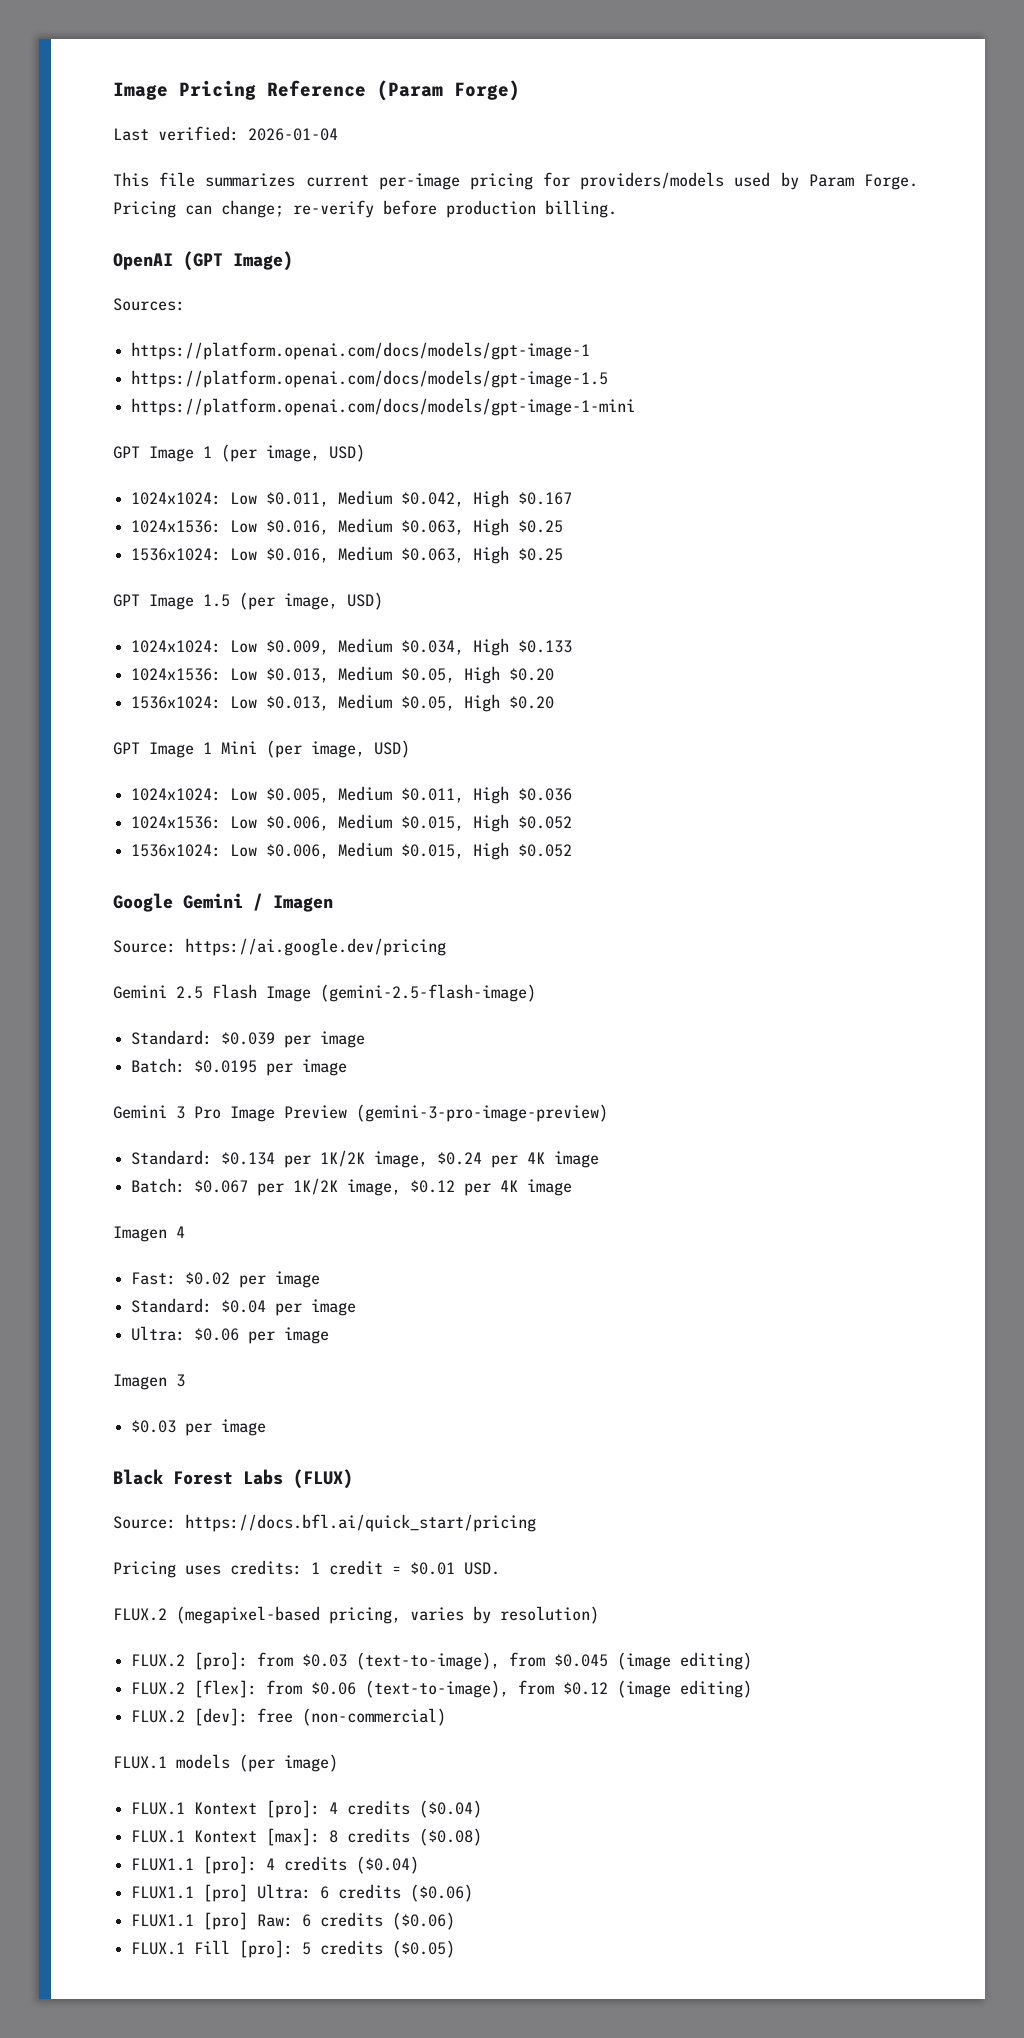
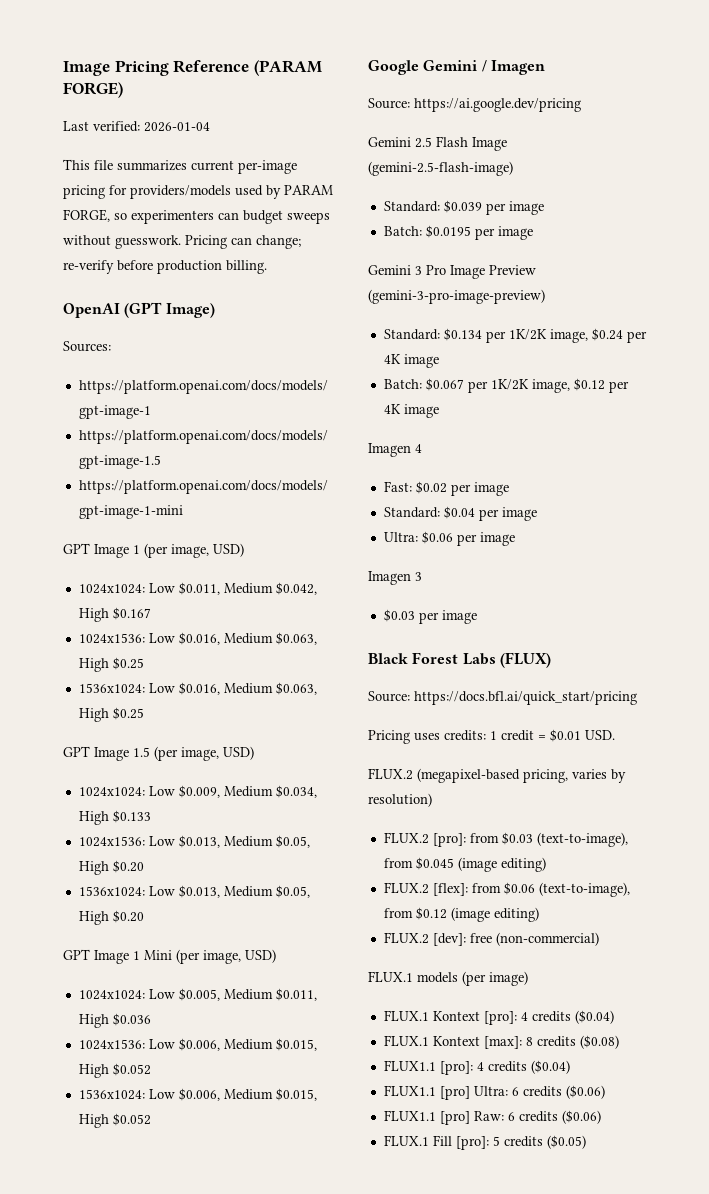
- Image Pricing Reference (Param Forge)
+ Image Pricing Reference (PARAM FORGE)
- This file summarizes current per-image pricing for providers/models used by Param Forge.
+ This file summarizes current per-image pricing for providers/models used by PARAM FORGE, so experimenters can budget sweeps without guesswork.

